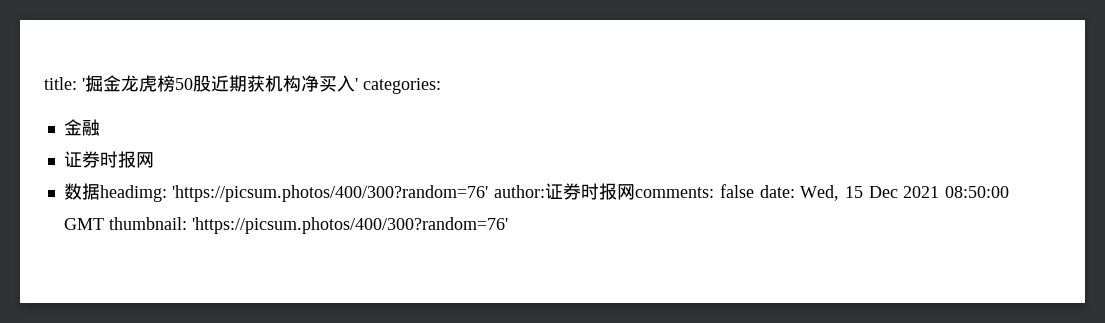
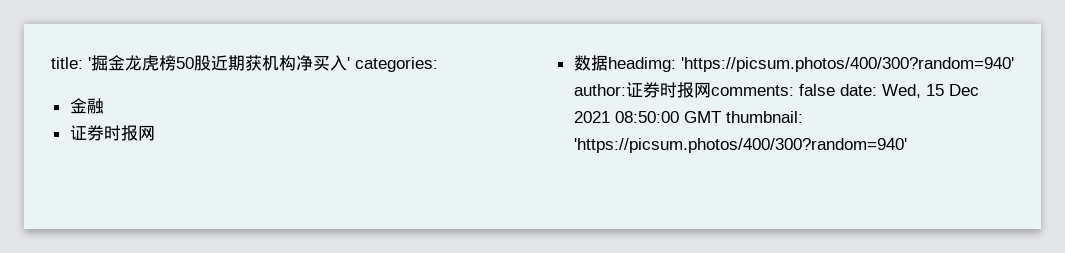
- 数据headimg: 'https://picsum.photos/400/300?random=76' author:证券时报网comments: false date: Wed, 15 Dec 2021 08:50:00 GMT thumbnail: 'https://picsum.photos/400/300?random=76'
+ 数据headimg: 'https://picsum.photos/400/300?random=940' author:证券时报网comments: false date: Wed, 15 Dec 2021 08:50:00 GMT thumbnail: 'https://picsum.photos/400/300?random=940'

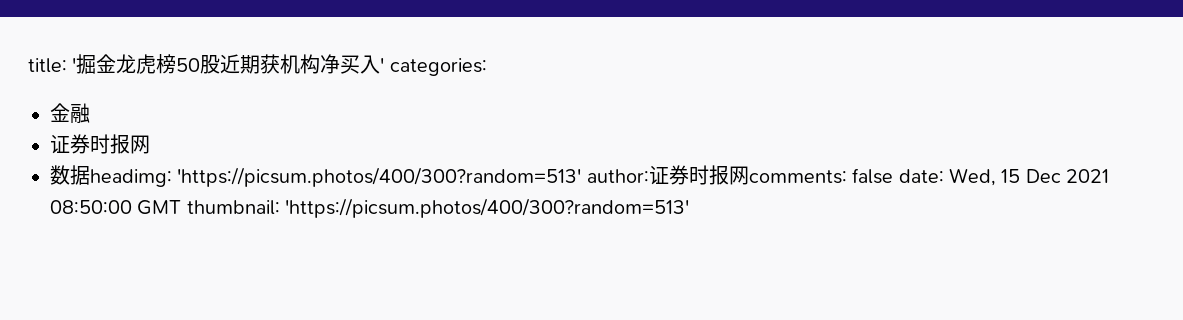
- 数据headimg: 'https://picsum.photos/400/300?random=940' author:证券时报网comments: false date: Wed, 15 Dec 2021 08:50:00 GMT thumbnail: 'https://picsum.photos/400/300?random=940'
+ 数据headimg: 'https://picsum.photos/400/300?random=513' author:证券时报网comments: false date: Wed, 15 Dec 2021 08:50:00 GMT thumbnail: 'https://picsum.photos/400/300?random=513'

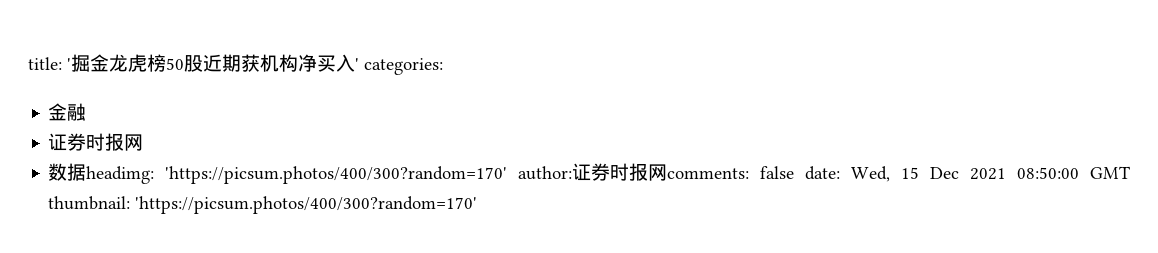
- 数据headimg: 'https://picsum.photos/400/300?random=513' author:证券时报网comments: false date: Wed, 15 Dec 2021 08:50:00 GMT thumbnail: 'https://picsum.photos/400/300?random=513'
+ 数据headimg: 'https://picsum.photos/400/300?random=170' author:证券时报网comments: false date: Wed, 15 Dec 2021 08:50:00 GMT thumbnail: 'https://picsum.photos/400/300?random=170'

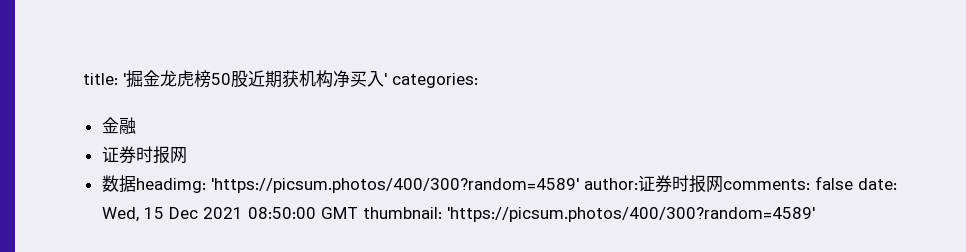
- 数据headimg: 'https://picsum.photos/400/300?random=170' author:证券时报网comments: false date: Wed, 15 Dec 2021 08:50:00 GMT thumbnail: 'https://picsum.photos/400/300?random=170'
+ 数据headimg: 'https://picsum.photos/400/300?random=4589' author:证券时报网comments: false date: Wed, 15 Dec 2021 08:50:00 GMT thumbnail: 'https://picsum.photos/400/300?random=4589'

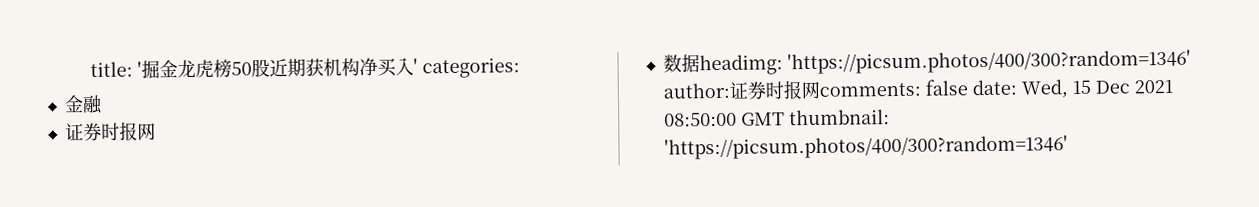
- 数据headimg: 'https://picsum.photos/400/300?random=4589' author:证券时报网comments: false date: Wed, 15 Dec 2021 08:50:00 GMT thumbnail: 'https://picsum.photos/400/300?random=4589'
+ 数据headimg: 'https://picsum.photos/400/300?random=1346' author:证券时报网comments: false date: Wed, 15 Dec 2021 08:50:00 GMT thumbnail: 'https://picsum.photos/400/300?random=1346'

